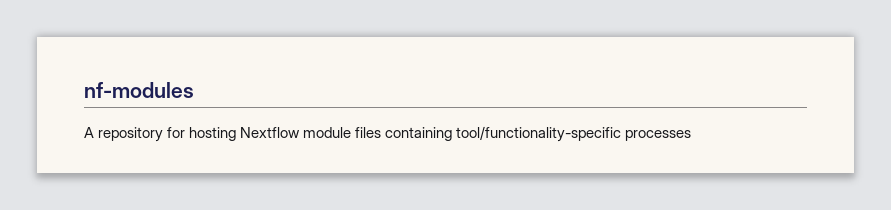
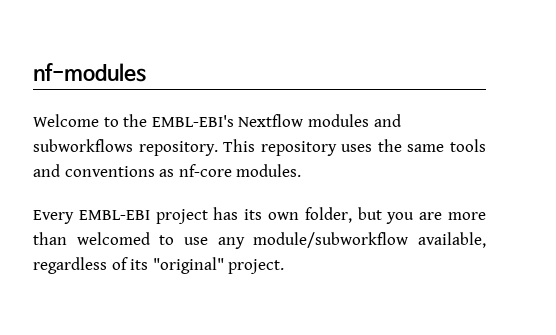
- A repository for hosting Nextflow module files containing tool/functionality-specific processes
+ Welcome to the EMBL-EBI's Nextflow modules and subworkflows repository. This repository uses the same tools and conventions as nf-core modules.
+ Every EMBL-EBI project has its own folder, but you are more than welcomed to use any module/subworkflow available, regardless of its "original" project.

